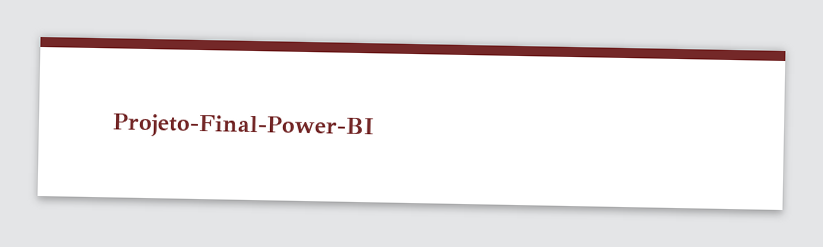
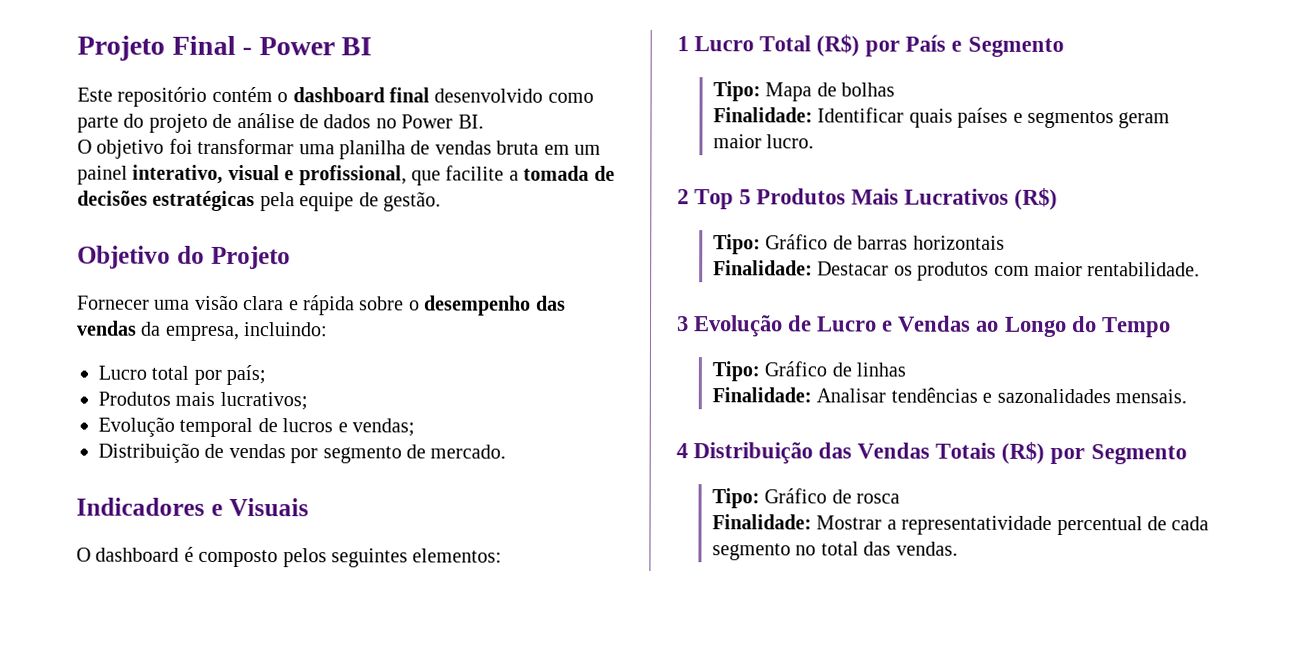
- Projeto-Final-Power-BI
+ Projeto Final - Power BI
+ Este repositório contém o dashboard final desenvolvido como parte do projeto de análise de dados no Power BI.
+ O objetivo foi transformar uma planilha de vendas bruta em um painel interativo, visual e profissional, que facilite a tomada de decisões estratégicas pela equipe de gestão.
+ Objetivo do Projeto
+ Fornecer uma visão clara e rápida sobre o desempenho das vendas da empresa, incluindo:
+ Lucro total por país;
+ Produtos mais lucrativos;
+ Evolução temporal de lucros e vendas;
+ Distribuição de vendas por segmento de mercado.
+ Indicadores e Visuais
+ O dashboard é composto pelos seguintes elementos:
+ 1 Lucro Total (R$) por País e Segmento
+ Tipo: Mapa de bolhas
+ Finalidade: Identificar quais países e segmentos geram maior lucro.
+ 2 Top 5 Produtos Mais Lucrativos (R$)
+ Tipo: Gráfico de barras horizontais
+ Finalidade: Destacar os produtos com maior rentabilidade.
+ 3 Evolução de Lucro e Vendas ao Longo do Tempo
+ Tipo: Gráfico de linhas
+ Finalidade: Analisar tendências e sazonalidades mensais.
+ 4 Distribuição das Vendas Totais (R$) por Segmento
+ Tipo: Gráfico de rosca
+ Finalidade: Mostrar a representatividade percentual de cada segmento no total das vendas.

